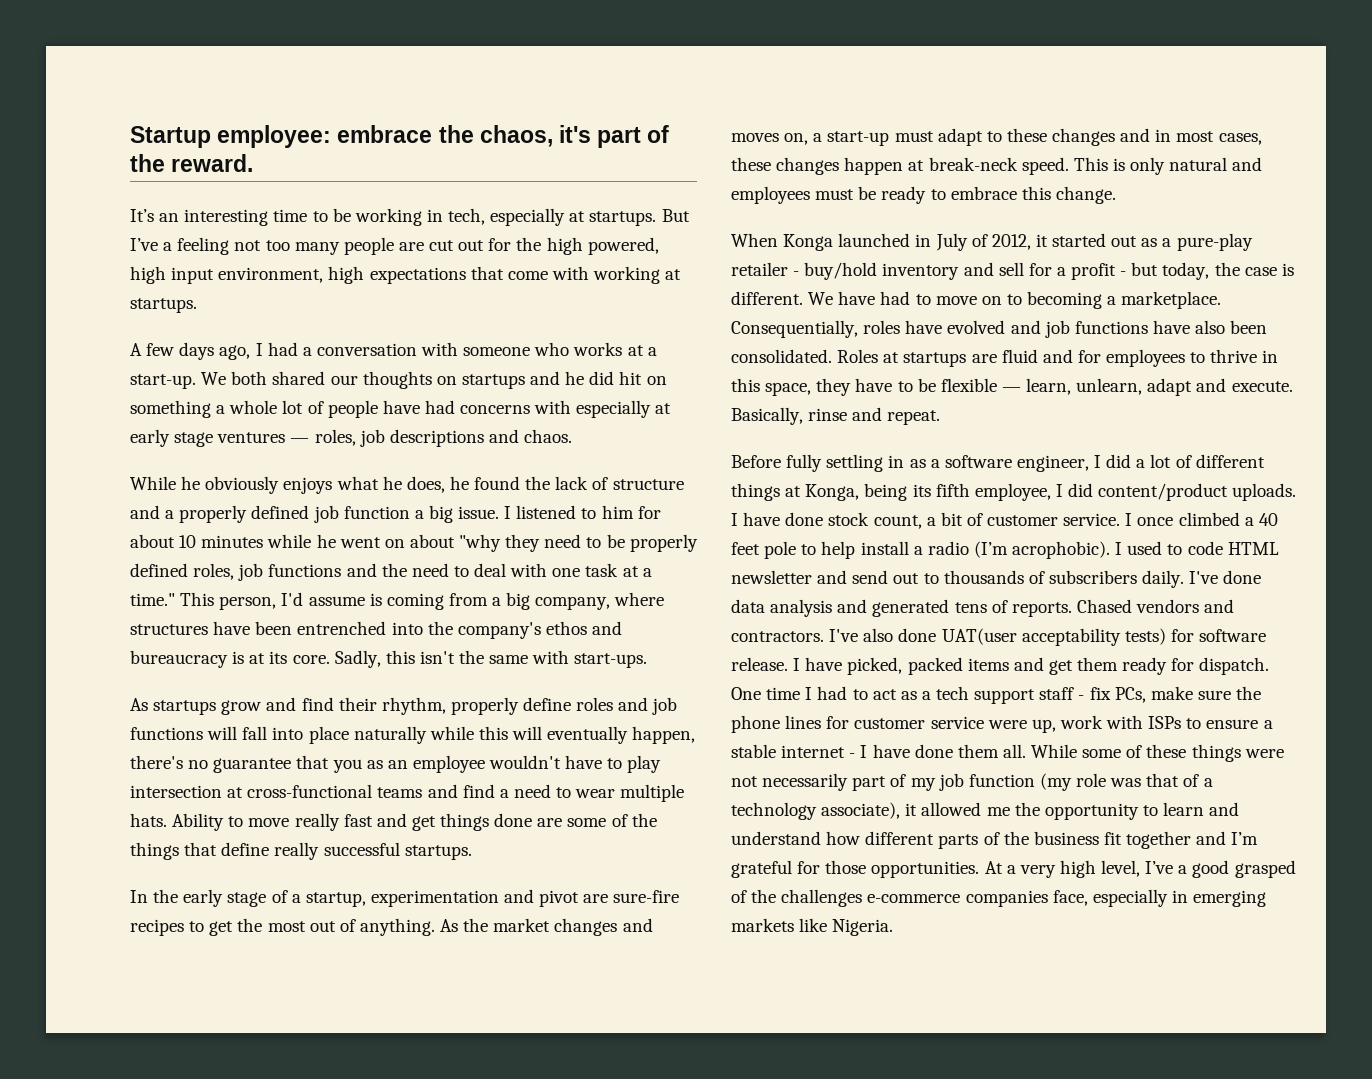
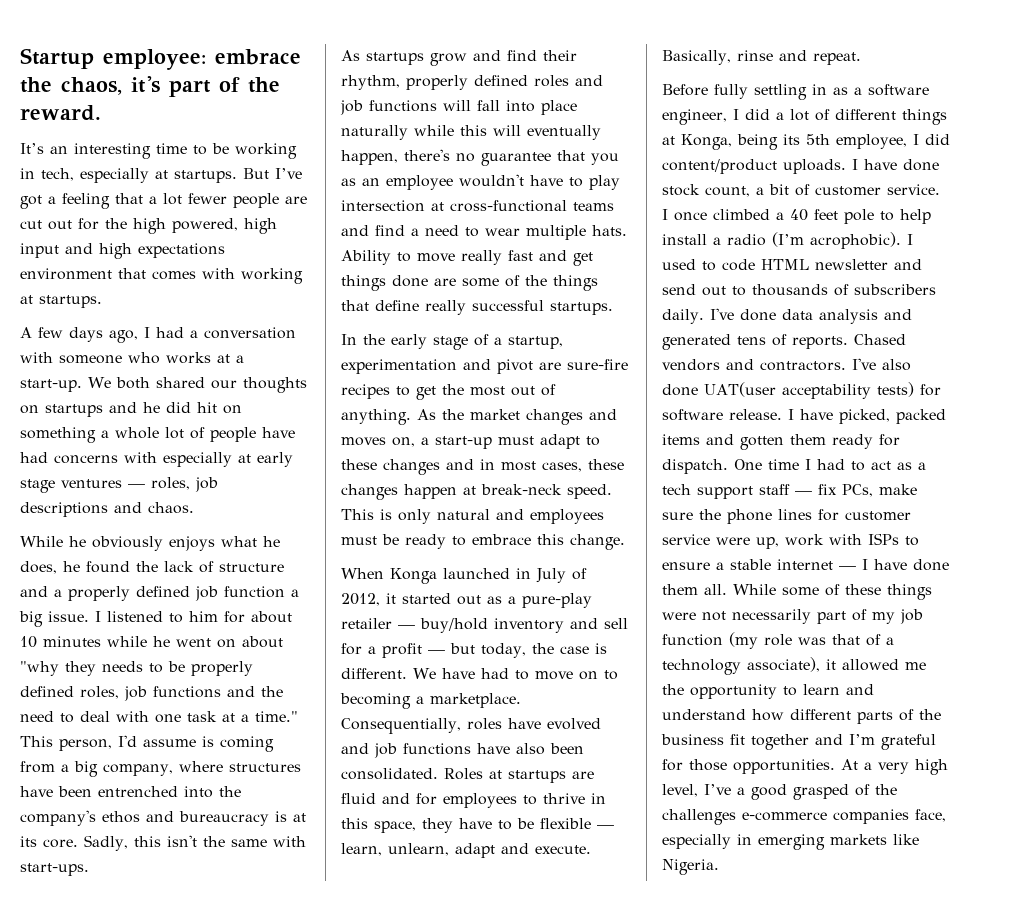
- But I’ve a feeling not too many people are cut out for the high powered, high input environment, high expectations that come with working at startups.
+ But I’ve got a feeling that a lot fewer people are cut out for the high powered, high input and high expectations environment that comes with working at startups.
- I listened to him for about 10 minutes while he went on about "why they need to be properly defined roles, job functions and the need to deal with one task at a time."
+ I listened to him for about 10 minutes while he went on about "why they needs to be properly defined roles, job functions and the need to deal with one task at a time."
- As startups grow and find their rhythm, properly define roles and job functions will fall into place naturally while this will eventually happen, there's no guarantee that you as an employee wouldn't have to play intersection at cross-functional teams and find a need to wear multiple hats.
+ As startups grow and find their rhythm, properly defined roles and job functions will fall into place naturally while this will eventually happen, there's no guarantee that you as an employee wouldn't have to play intersection at cross-functional teams and find a need to wear multiple hats.
- When Konga launched in July of 2012, it started out as a pure-play retailer - buy/hold inventory and sell for a profit - but today, the case is different.
+ When Konga launched in July of 2012, it started out as a pure-play retailer — buy/hold inventory and sell for a profit — but today, the case is different.
- Before fully settling in as a software engineer, I did a lot of different things at Konga, being its fifth employee, I did content/product uploads.
+ Before fully settling in as a software engineer, I did a lot of different things at Konga, being its 5th employee, I did content/product uploads.
- I have picked, packed items and get them ready for dispatch.
+ I have picked, packed items and gotten them ready for dispatch.
- One time I had to act as a tech support staff - fix PCs, make sure the phone lines for customer service were up, work with ISPs to ensure a stable internet - I have done them all.
+ One time I had to act as a tech support staff — fix PCs, make sure the phone lines for customer service were up, work with ISPs to ensure a stable internet — I have done them all.

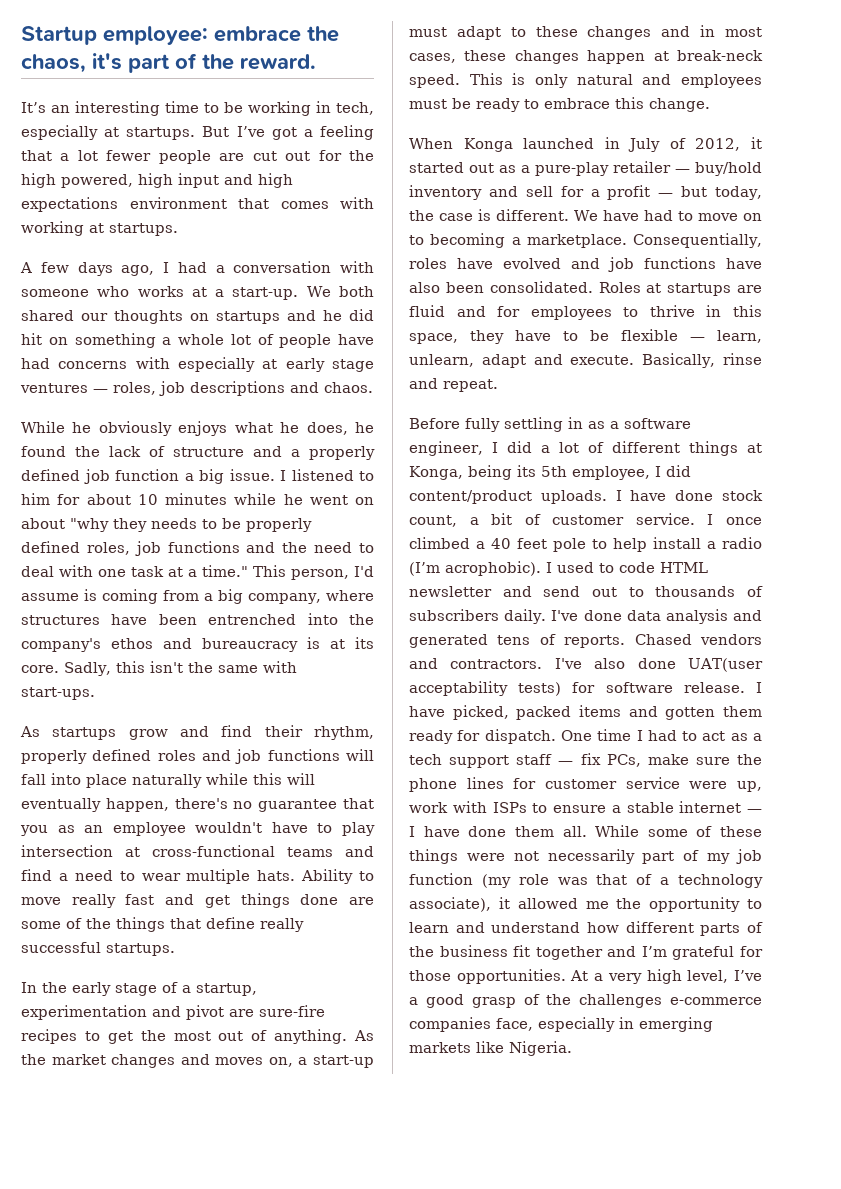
- At a very high level, I’ve a good grasped of the challenges e-commerce companies face, especially in emerging markets like Nigeria.
+ At a very high level, I’ve a good grasp of the challenges e-commerce companies face, especially in emerging markets like Nigeria.

